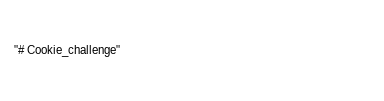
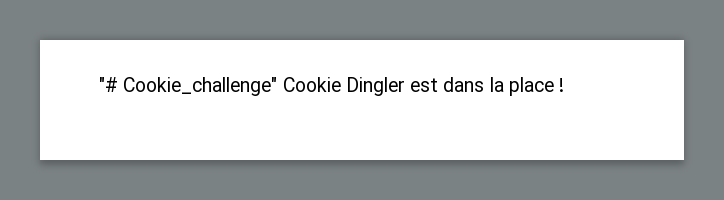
- "# Cookie_challenge"
+ "# Cookie_challenge" Cookie Dingler est dans la place !

